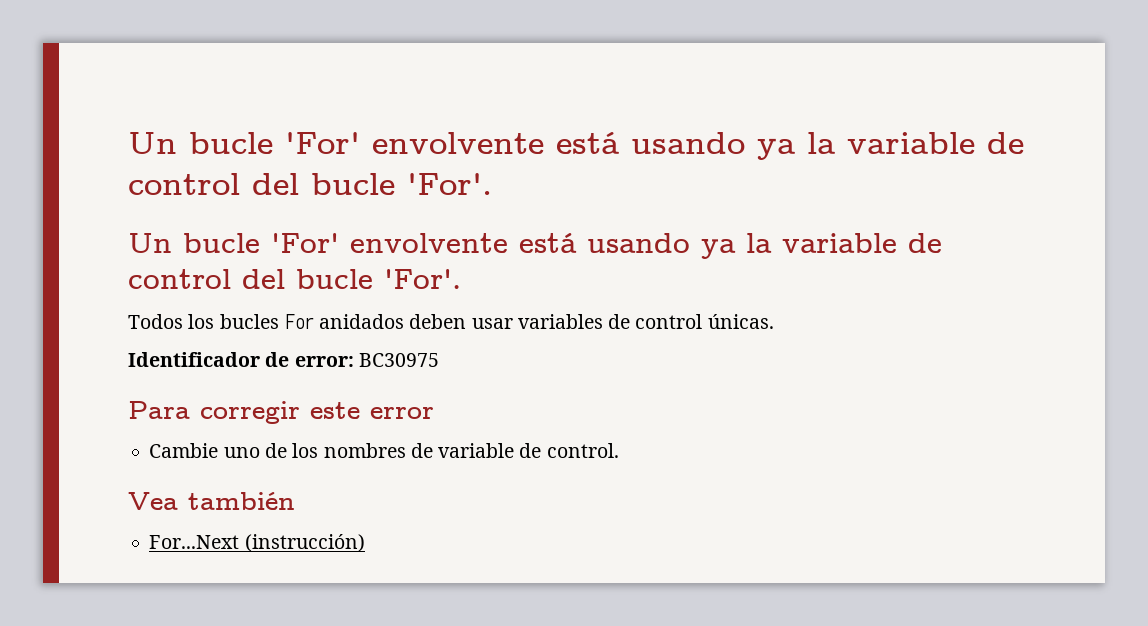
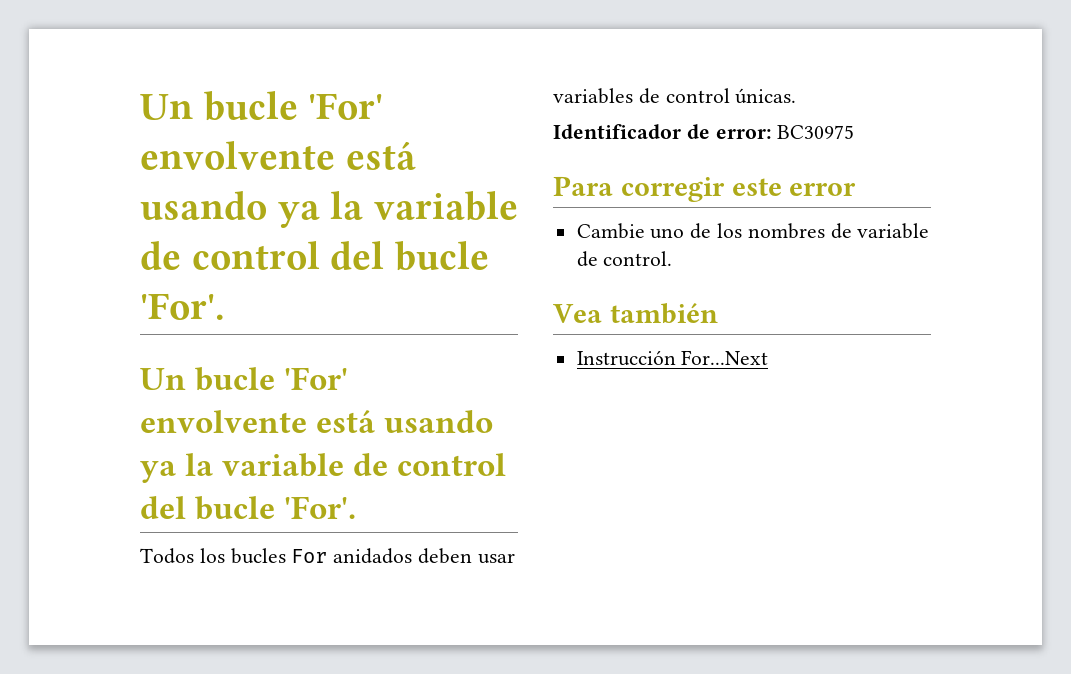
- For...Next (instrucción)
+ Instrucción For...Next

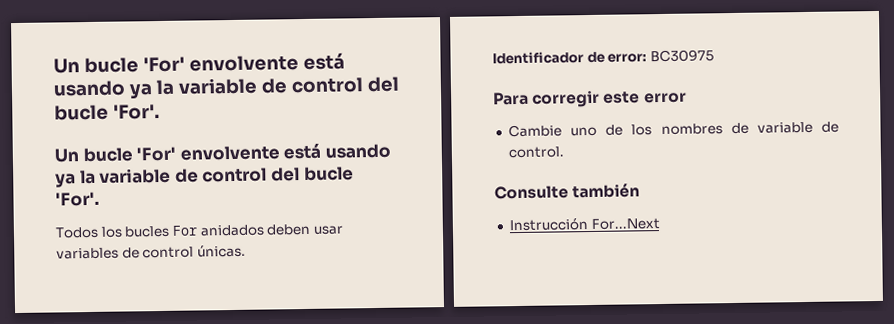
- Vea también
+ Consulte también

